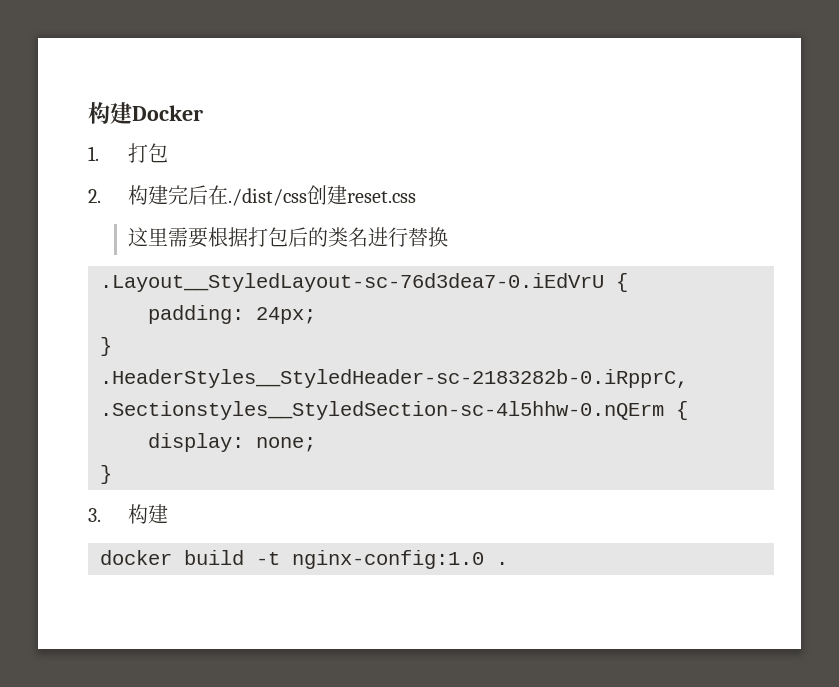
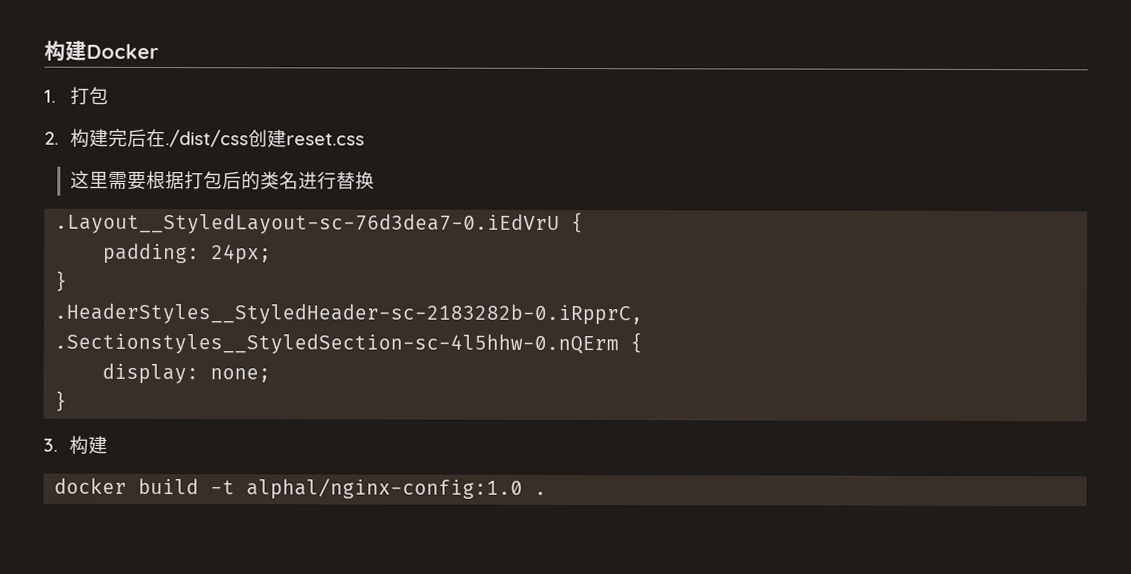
- docker build -t nginx-config:1.0 .
+ docker build -t alphal/nginx-config:1.0 .

